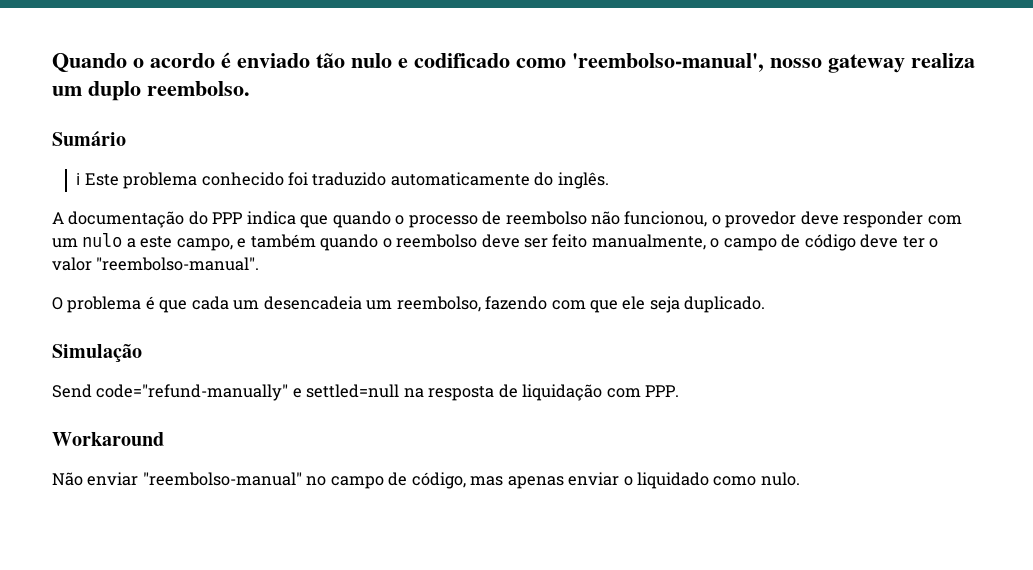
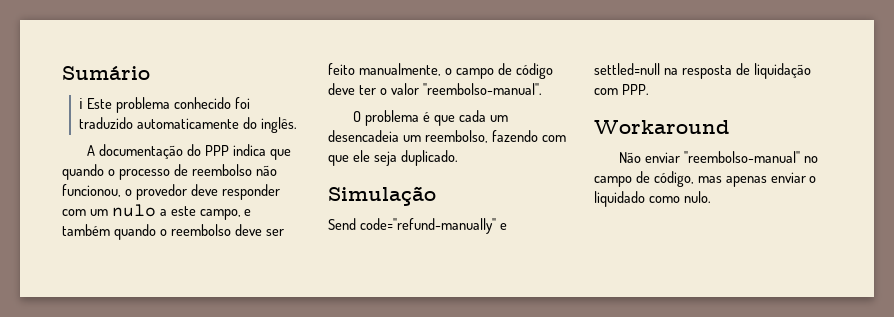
- Quando o acordo é enviado tão nulo e codificado como 'reembolso-manual', nosso gateway realiza um duplo reembolso.

